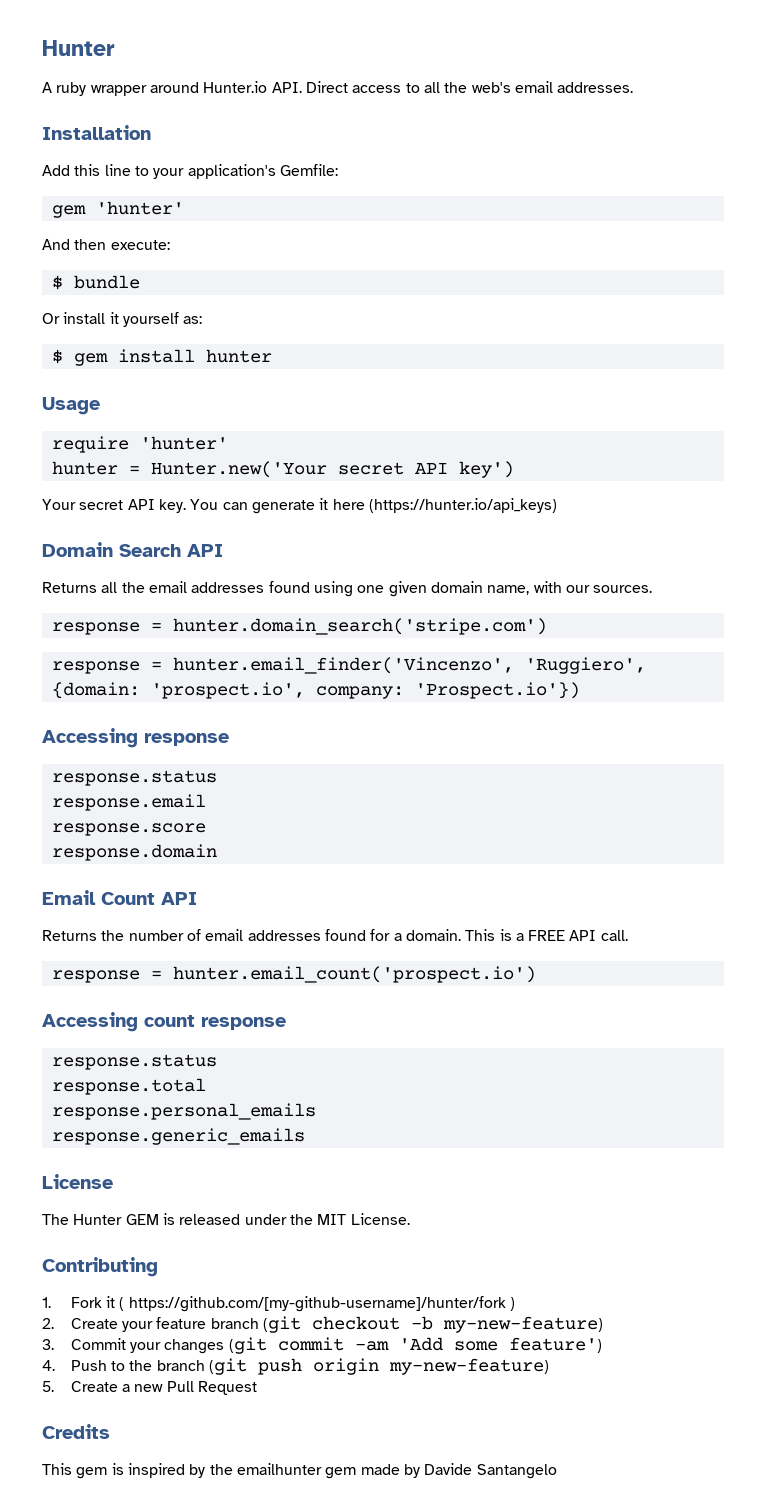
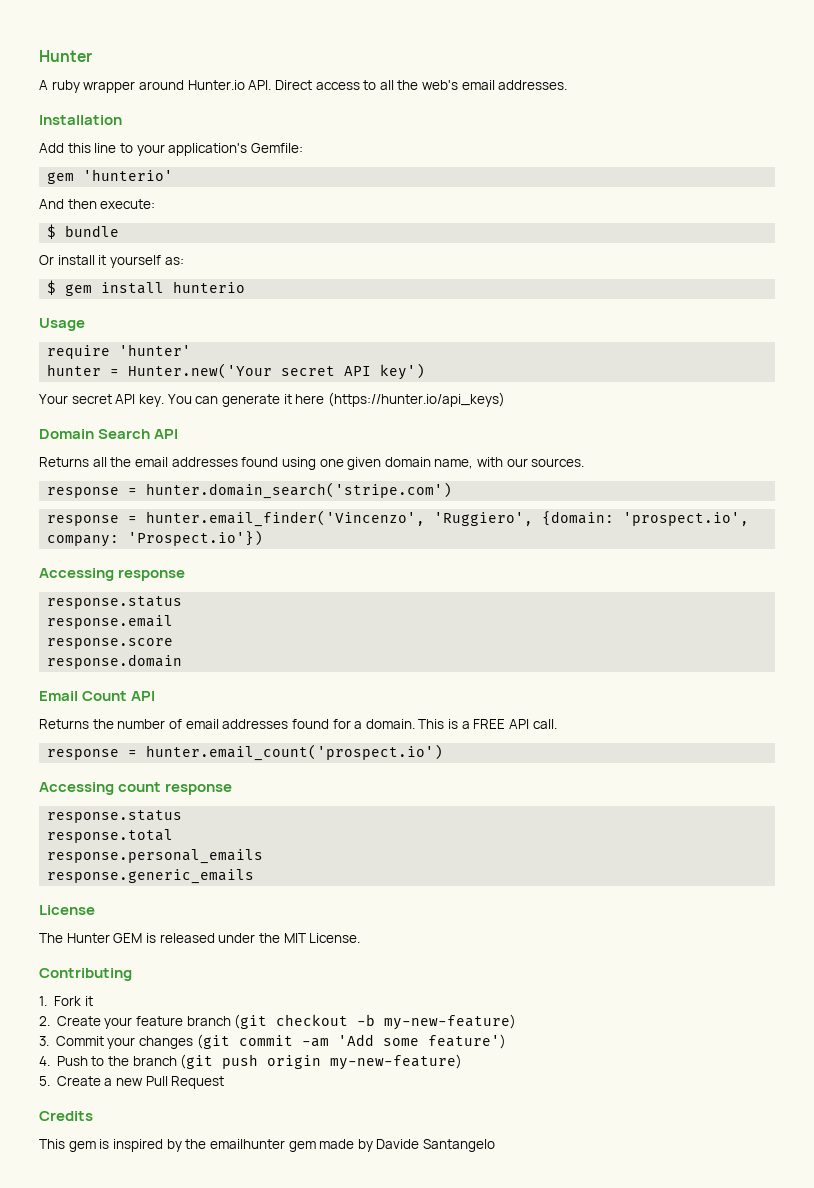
- gem 'hunter'
+ gem 'hunterio'
- $ gem install hunter
+ $ gem install hunterio
- 1. Fork it ( https://github.com/[my-github-username]/hunter/fork )
+ 1. Fork it

